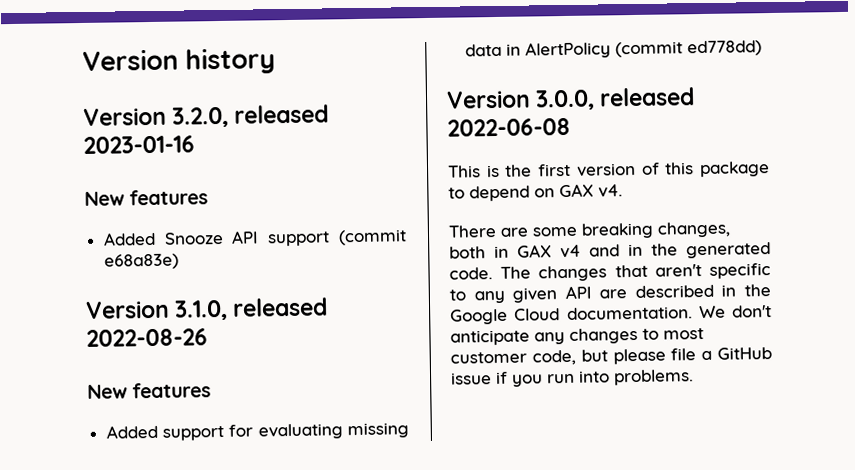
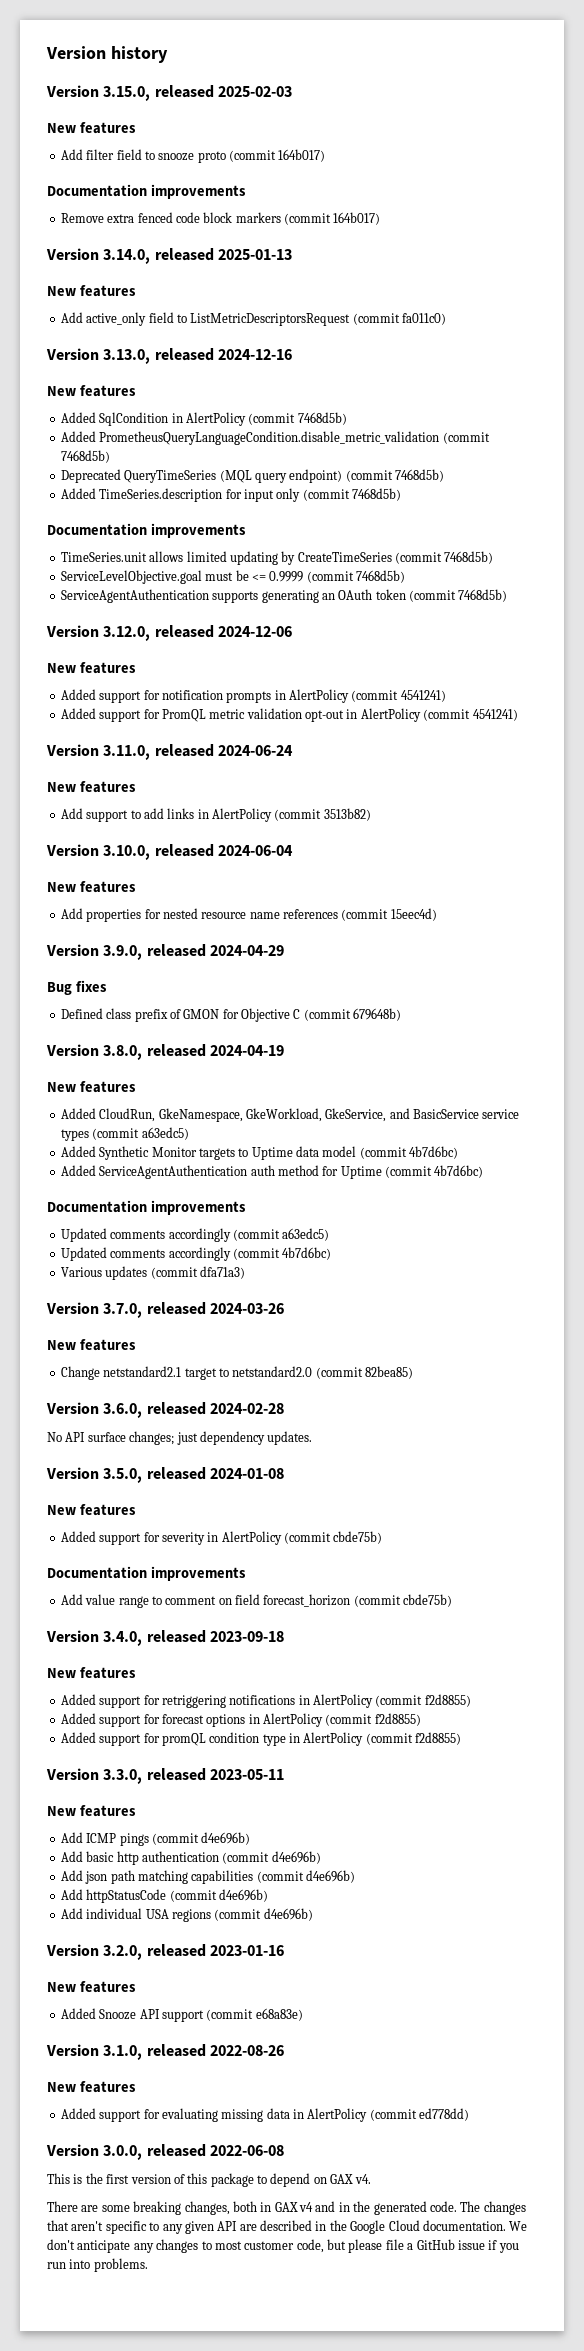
+ Version 3.15.0, released 2025-02-03
+ New features
+ Add filter field to snooze proto (commit 164b017)
+ Documentation improvements
+ Remove extra fenced code block markers (commit 164b017)
+ Version 3.14.0, released 2025-01-13
+ New features
+ Add active_only field to ListMetricDescriptorsRequest (commit fa011c0)
+ Version 3.13.0, released 2024-12-16
+ New features
+ Added SqlCondition in AlertPolicy (commit 7468d5b)
+ Added PrometheusQueryLanguageCondition.disable_metric_validation (commit 7468d5b)
+ Deprecated QueryTimeSeries (MQL query endpoint) (commit 7468d5b)
+ Added TimeSeries.description for input only (commit 7468d5b)
+ Documentation improvements
+ TimeSeries.unit allows limited updating by CreateTimeSeries (commit 7468d5b)
+ ServiceLevelObjective.goal must be <= 0.9999 (commit 7468d5b)
+ ServiceAgentAuthentication supports generating an OAuth token (commit 7468d5b)
+ Version 3.12.0, released 2024-12-06
+ New features
+ Added support for notification prompts in AlertPolicy (commit 4541241)
+ Added support for PromQL metric validation opt-out in AlertPolicy (commit 4541241)
+ Version 3.11.0, released 2024-06-24
+ New features
+ Add support to add links in AlertPolicy (commit 3513b82)
+ Version 3.10.0, released 2024-06-04
+ New features
+ Add properties for nested resource name references (commit 15eec4d)
+ Version 3.9.0, released 2024-04-29
+ Bug fixes
+ Defined class prefix of GMON for Objective C (commit 679648b)
+ Version 3.8.0, released 2024-04-19
+ New features
+ Added CloudRun, GkeNamespace, GkeWorkload, GkeService, and BasicService service types (commit a63edc5)
+ Added Synthetic Monitor targets to Uptime data model (commit 4b7d6bc)
+ Added ServiceAgentAuthentication auth method for Uptime (commit 4b7d6bc)
+ Documentation improvements
+ Updated comments accordingly (commit a63edc5)
+ Updated comments accordingly (commit 4b7d6bc)
+ Various updates (commit dfa71a3)
+ Version 3.7.0, released 2024-03-26
+ New features
+ Change netstandard2.1 target to netstandard2.0 (commit 82bea85)
+ Version 3.6.0, released 2024-02-28
+ No API surface changes; just dependency updates.
+ Version 3.5.0, released 2024-01-08
+ New features
+ Added support for severity in AlertPolicy (commit cbde75b)
+ Documentation improvements
+ Add value range to comment on field forecast_horizon (commit cbde75b)
+ Version 3.4.0, released 2023-09-18
+ New features
+ Added support for retriggering notifications in AlertPolicy (commit f2d8855)
+ Added support for forecast options in AlertPolicy (commit f2d8855)
+ Added support for promQL condition type in AlertPolicy (commit f2d8855)
+ Version 3.3.0, released 2023-05-11
+ New features
+ Add ICMP pings (commit d4e696b)
+ Add basic http authentication (commit d4e696b)
+ Add json path matching capabilities (commit d4e696b)
+ Add httpStatusCode (commit d4e696b)
+ Add individual USA regions (commit d4e696b)

